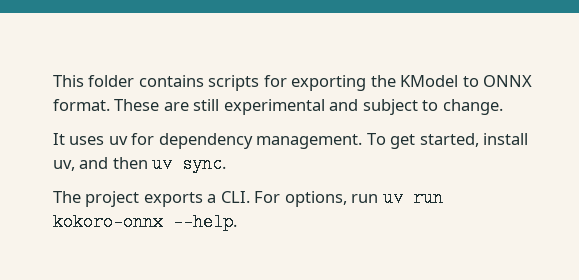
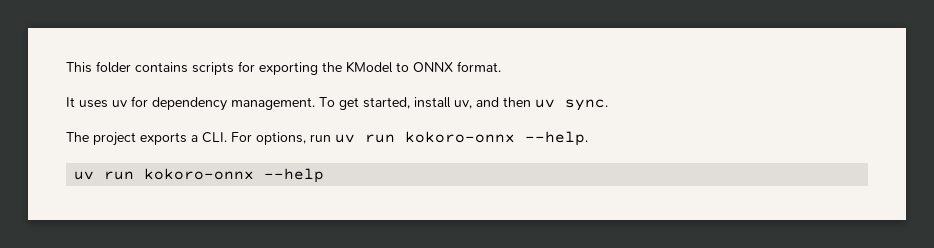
- These are still experimental and subject to change.
+ uv run kokoro-onnx --help

